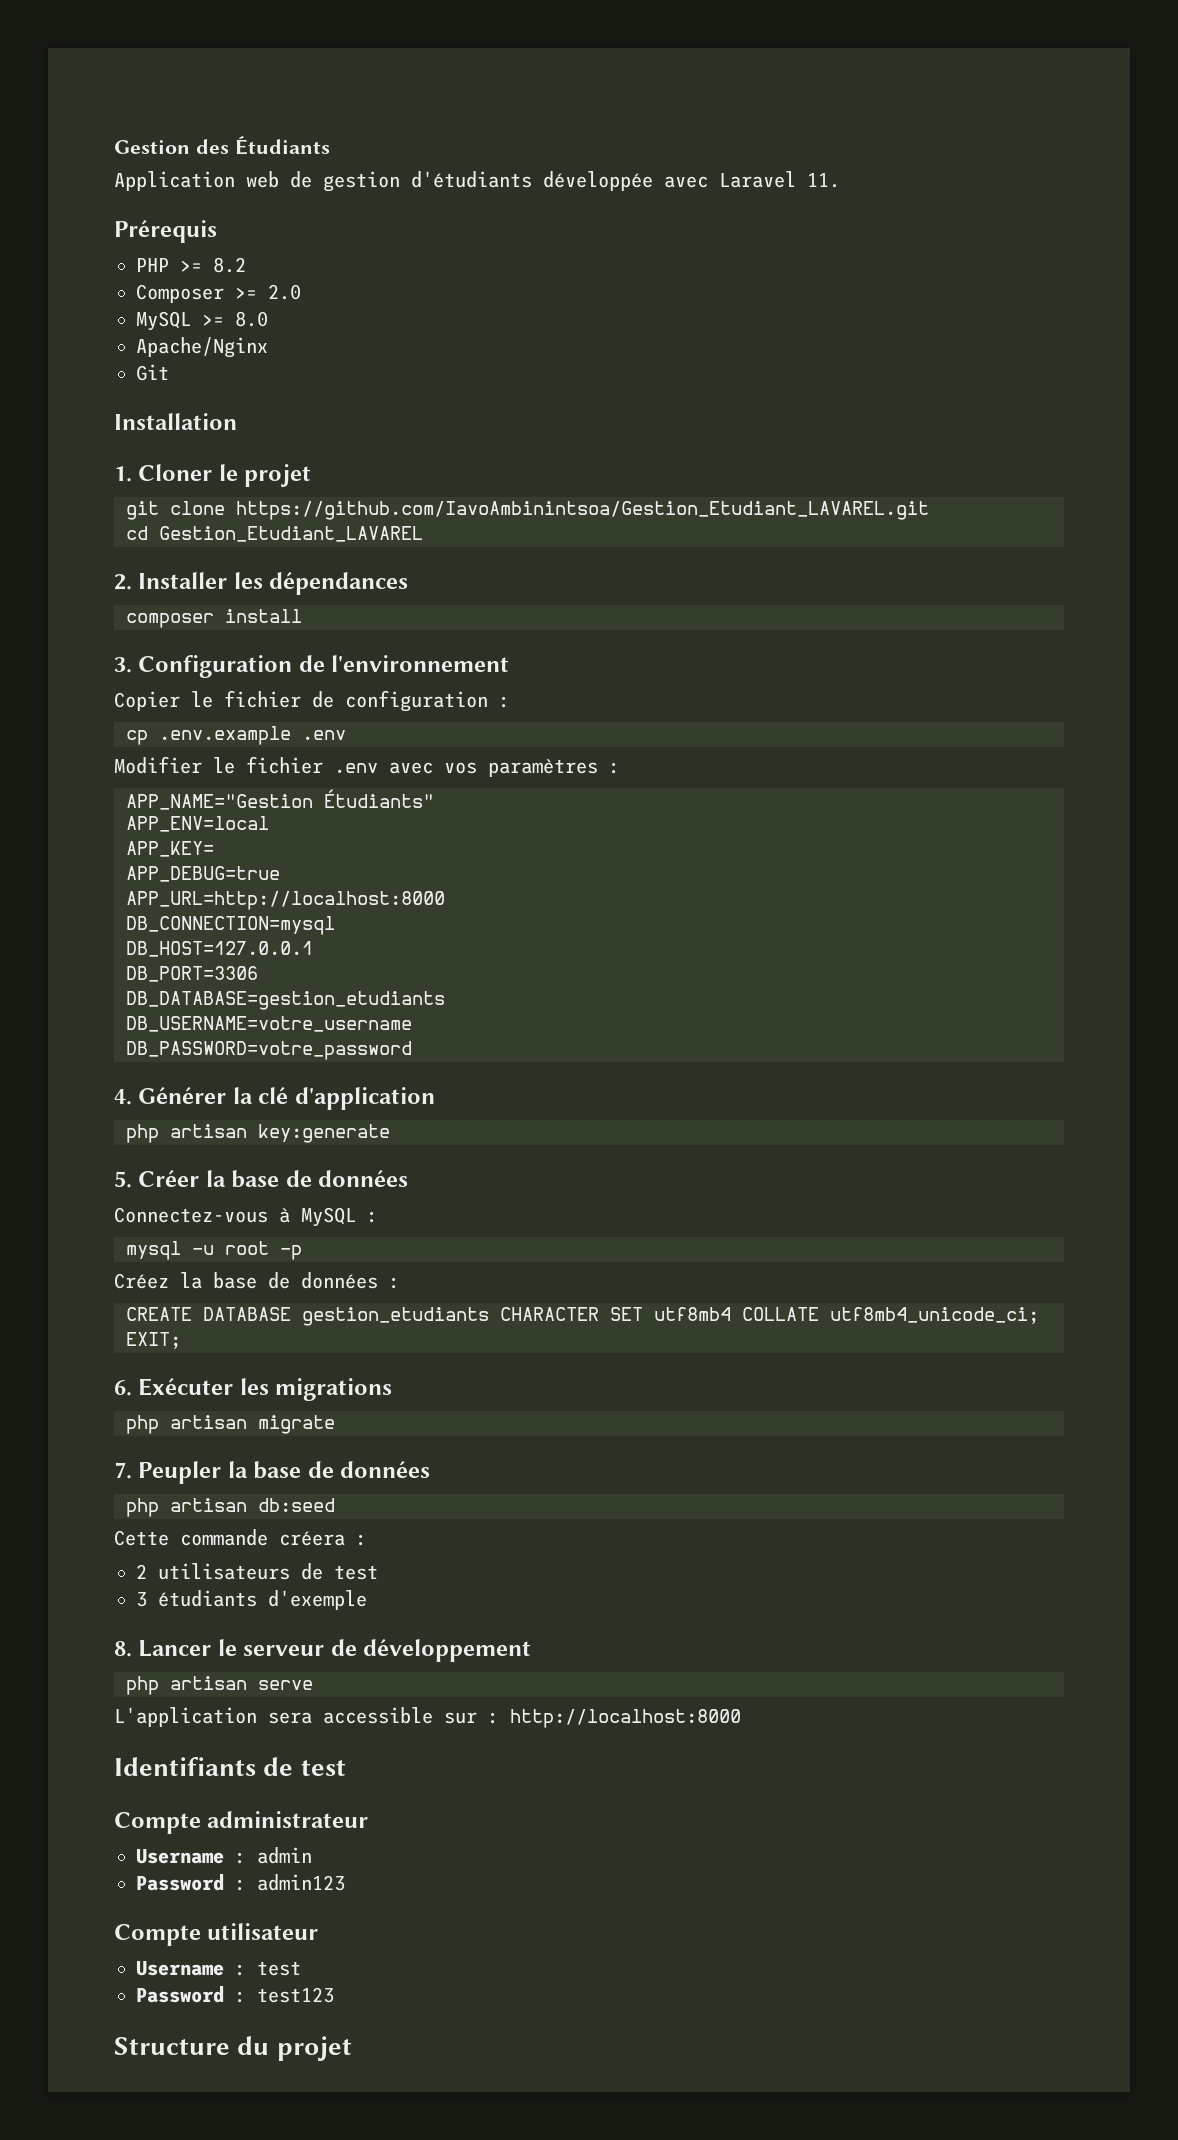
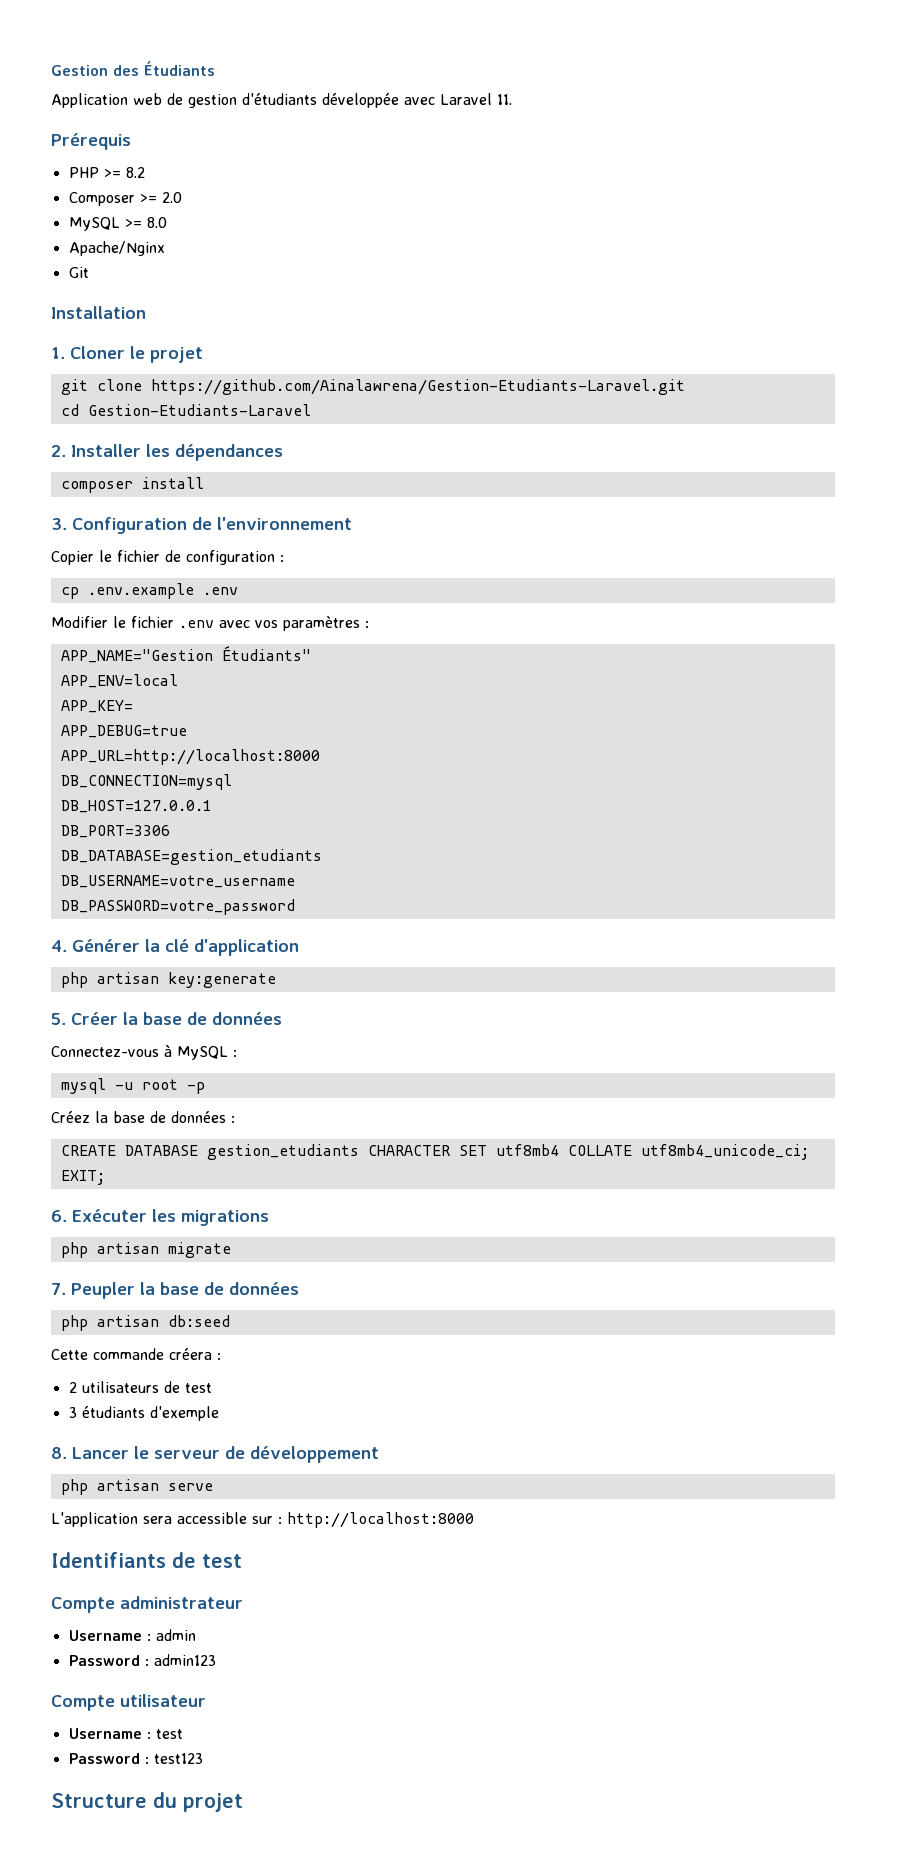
- git clone https://github.com/IavoAmbinintsoa/Gestion_Etudiant_LAVAREL.git
+ git clone https://github.com/Ainalawrena/Gestion-Etudiants-Laravel.git
- cd Gestion_Etudiant_LAVAREL
+ cd Gestion-Etudiants-Laravel

